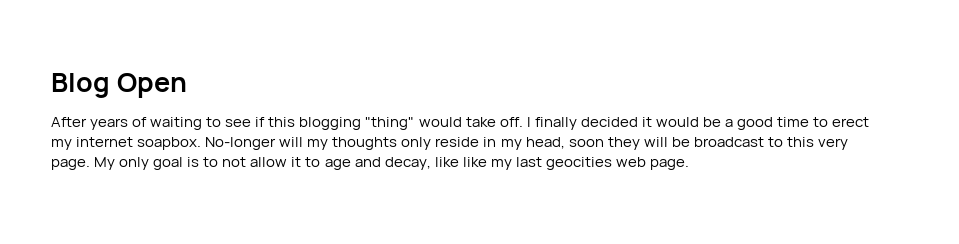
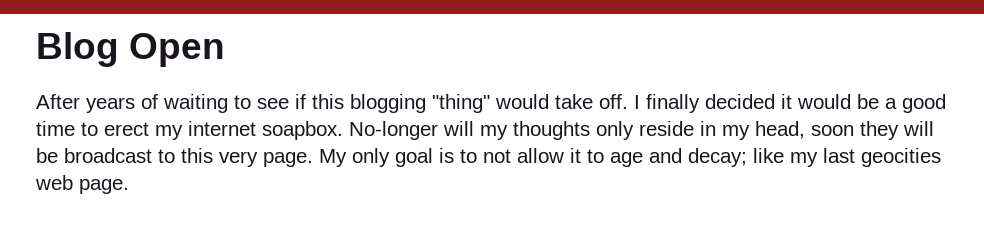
- My only goal is to not allow it to age and decay, like like my last geocities web page.
+ My only goal is to not allow it to age and decay; like my last geocities web page.

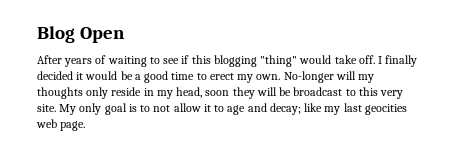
- I finally decided it would be a good time to erect my internet soapbox.
+ I finally decided it would be a good time to erect my own.
- No-longer will my thoughts only reside in my head, soon they will be broadcast to this very page.
+ No-longer will my thoughts only reside in my head, soon they will be broadcast to this very site.

